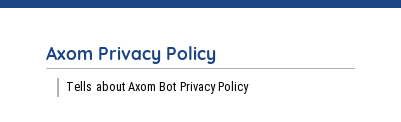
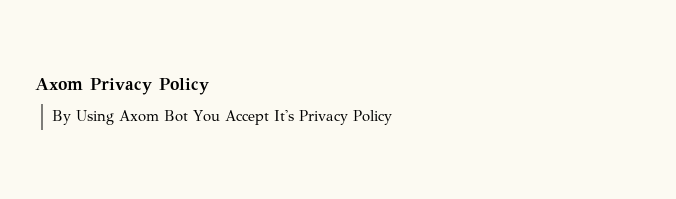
- Tells about Axom Bot Privacy Policy
+ By Using Axom Bot You Accept It's Privacy Policy

